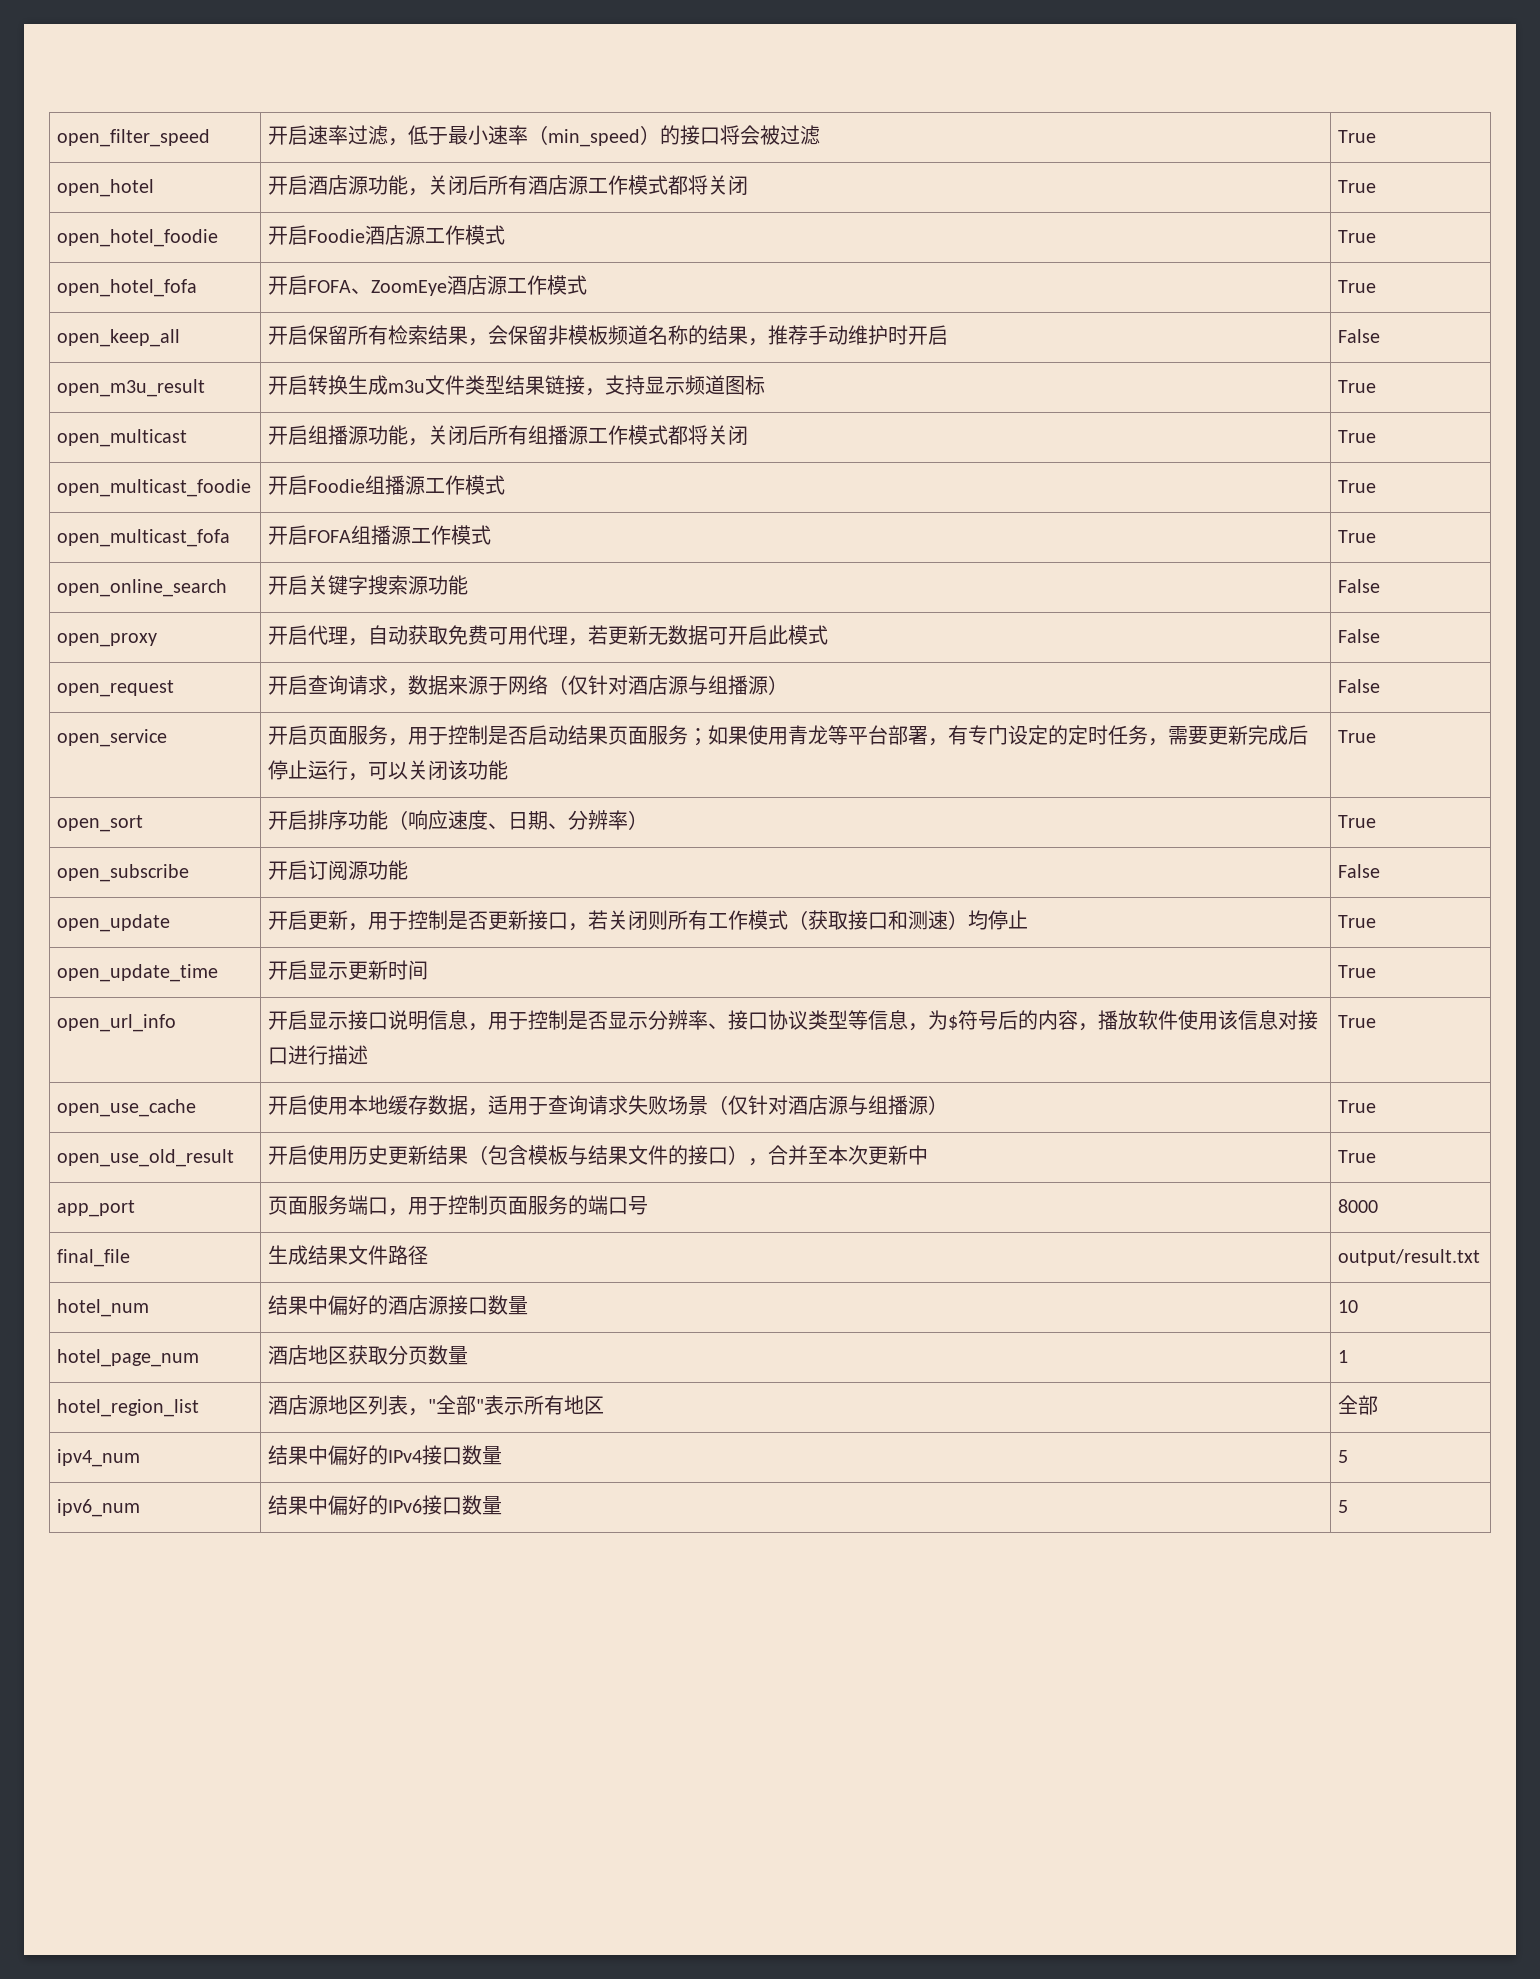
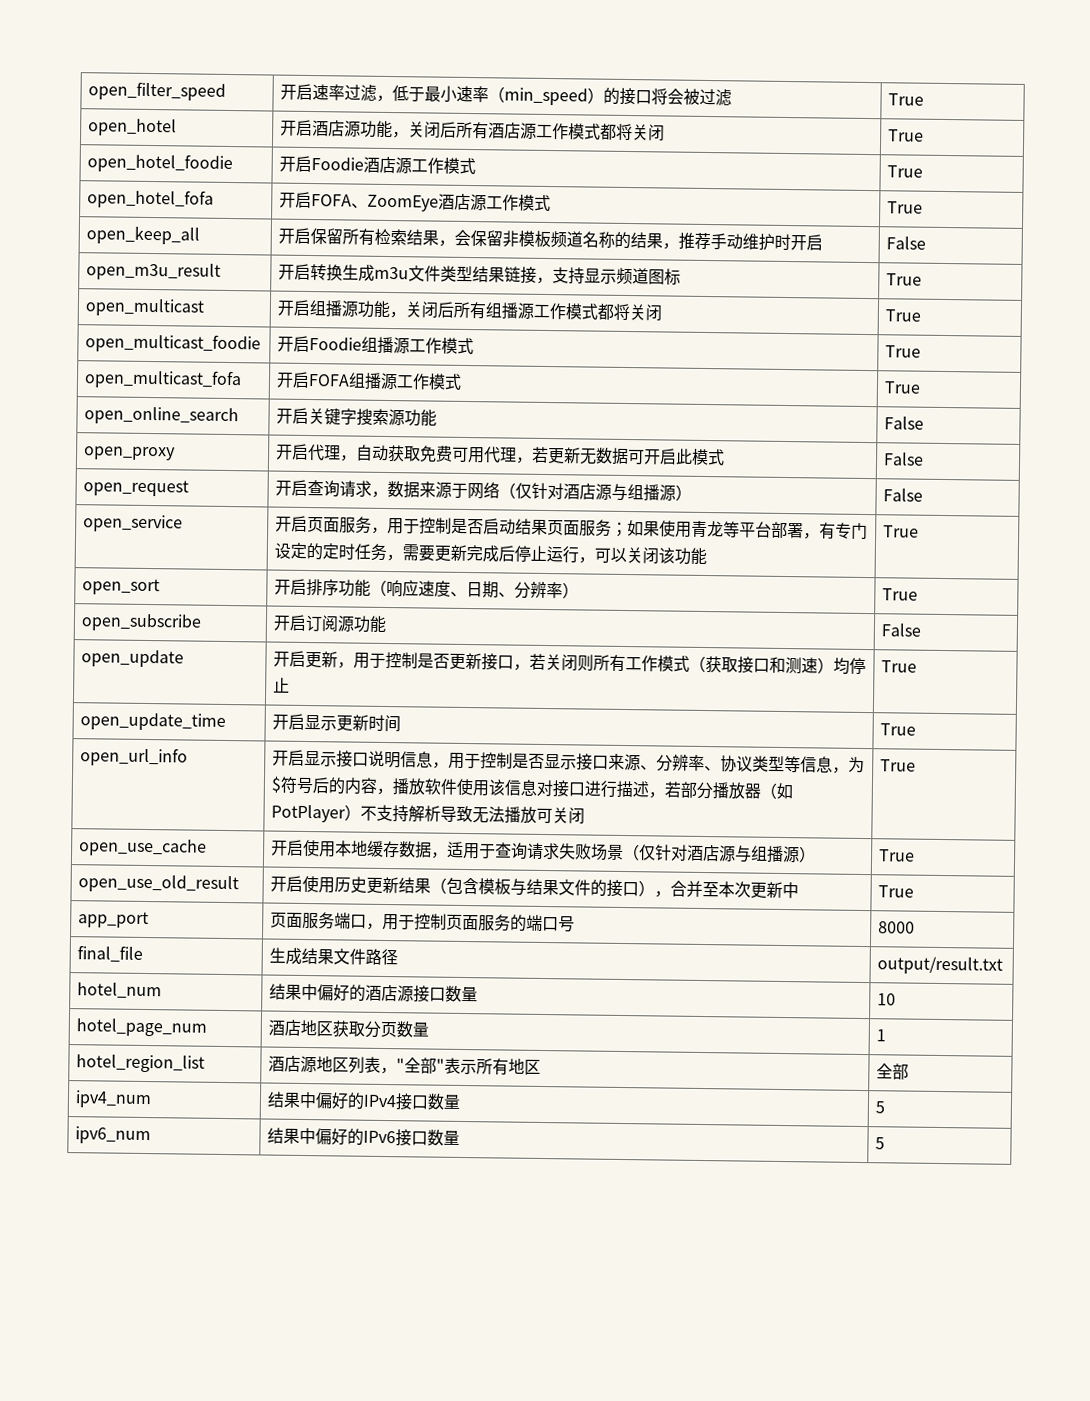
- 开启显示接口说明信息，用于控制是否显示分辨率、接口协议类型等信息，为$符号后的内容，播放软件使用该信息对接口进行描述
+ 开启显示接口说明信息，用于控制是否显示接口来源、分辨率、协议类型等信息，为$符号后的内容，播放软件使用该信息对接口进行描述，若部分播放器（如PotPlayer）不支持解析导致无法播放可关闭

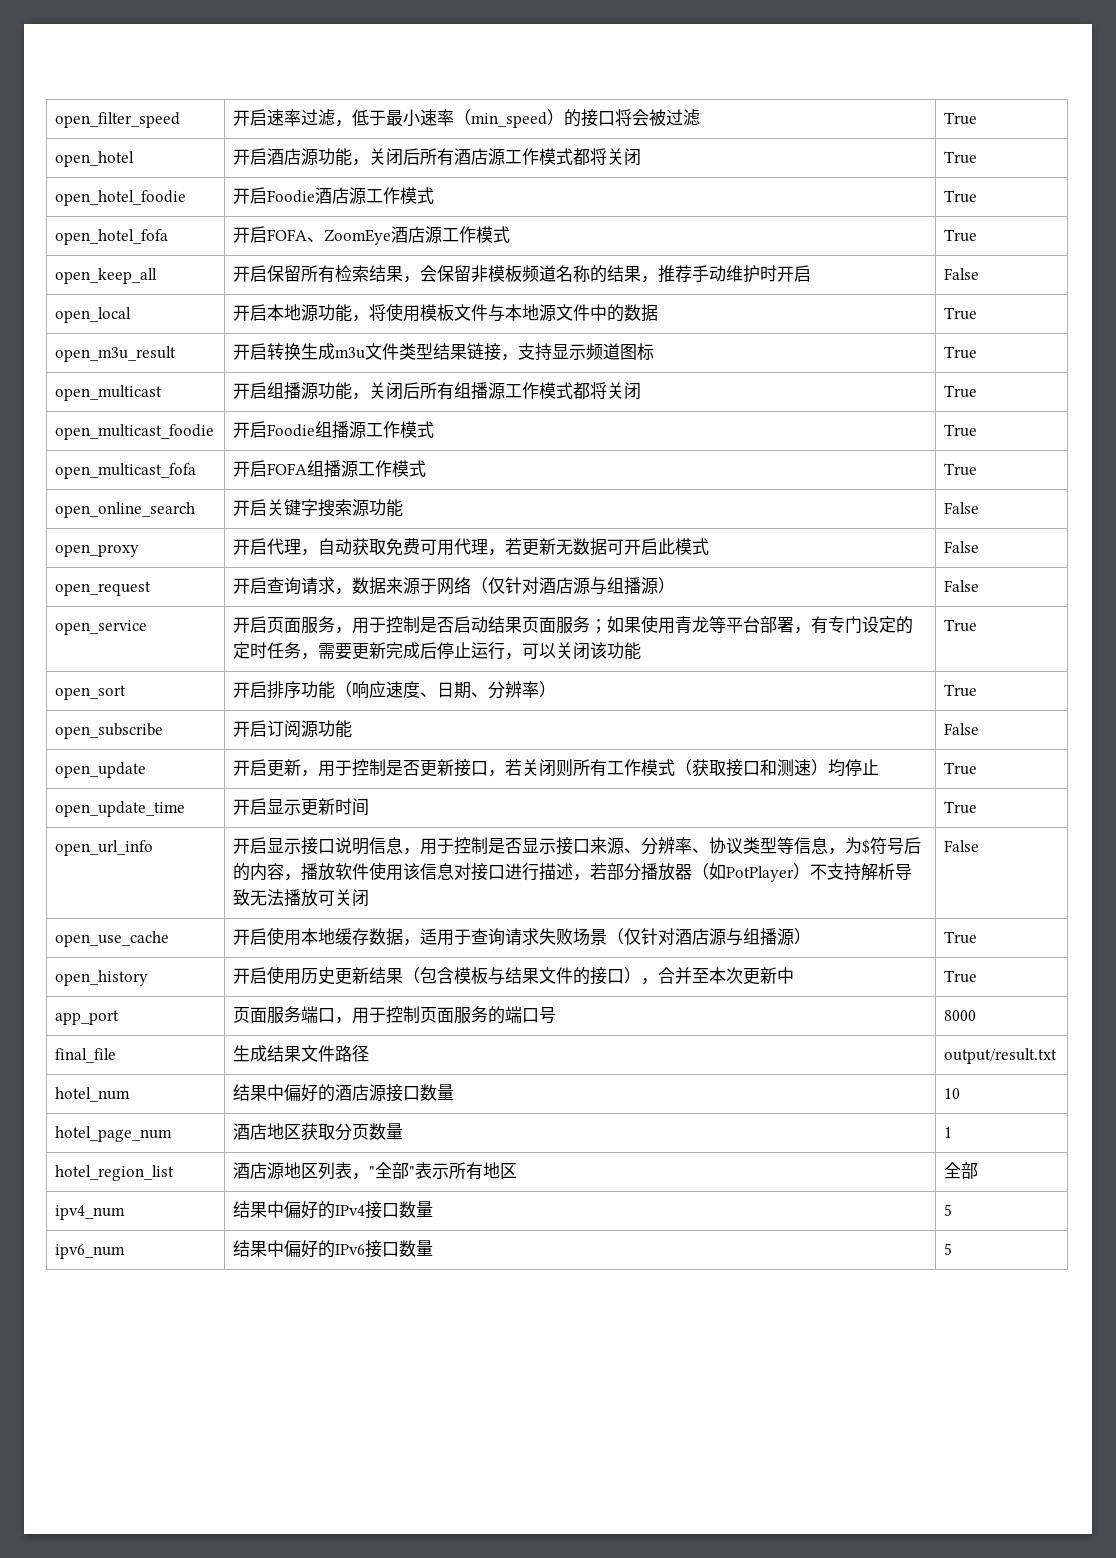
+ open_local | 开启本地源功能，将使用模板文件与本地源文件中的数据 | True
- 开启显示接口说明信息，用于控制是否显示接口来源、分辨率、协议类型等信息，为$符号后的内容，播放软件使用该信息对接口进行描述，若部分播放器（如PotPlayer）不支持解析导致无法播放可关闭 | True
+ 开启显示接口说明信息，用于控制是否显示接口来源、分辨率、协议类型等信息，为$符号后的内容，播放软件使用该信息对接口进行描述，若部分播放器（如PotPlayer）不支持解析导致无法播放可关闭 | False
- open_use_old_result | 开启使用历史更新结果（包含模板与结果文件的接口），合并至本次更新中 | True
+ open_history | 开启使用历史更新结果（包含模板与结果文件的接口），合并至本次更新中 | True

